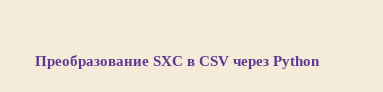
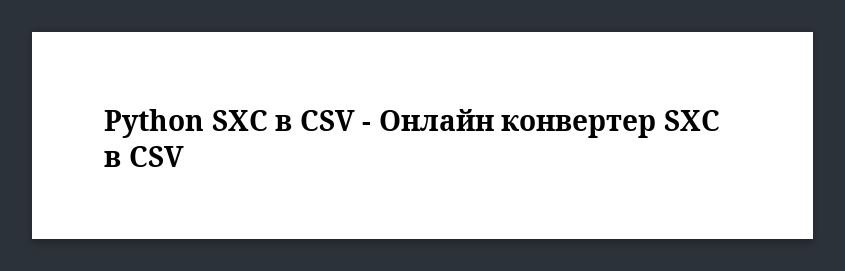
- Преобразование SXC в CSV через Python
+ Python SXC в CSV - Онлайн конвертер SXC в CSV

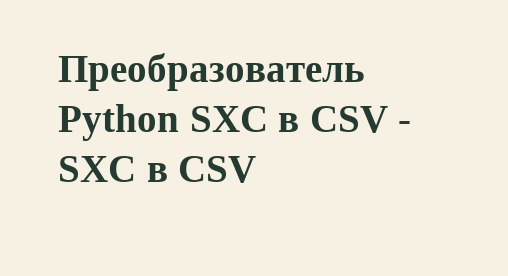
- Python SXC в CSV - Онлайн конвертер SXC в CSV
+ Преобразователь Python SXC в CSV - SXC в CSV

